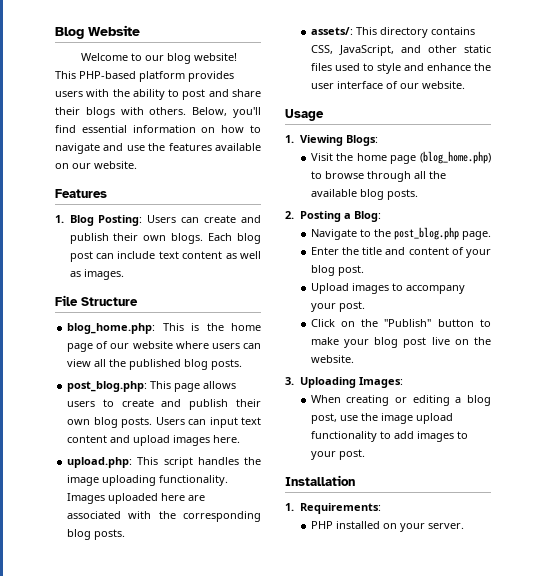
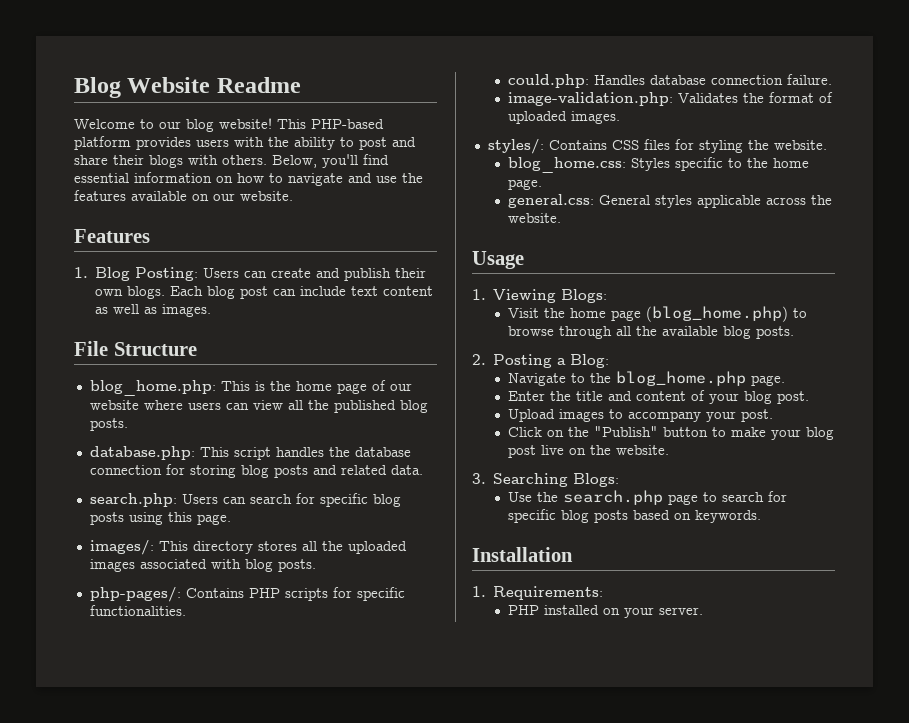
- Blog Website
+ Blog Website Readme
- post_blog.php: This page allows users to create and publish their own blog posts. Users can input text content and upload images here.
- upload.php: This script handles the image uploading functionality. Images uploaded here are associated with the corresponding blog posts.
- assets/: This directory contains CSS, JavaScript, and other static files used to style and enhance the user interface of our website.
+ database.php: This script handles the database connection for storing blog posts and related data.
+ search.php: Users can search for specific blog posts using this page.
+ images/: This directory stores all the uploaded images associated with blog posts.
+ php-pages/: Contains PHP scripts for specific functionalities.
+ could.php: Handles database connection failure.
+ image-validation.php: Validates the format of uploaded images.
+ styles/: Contains CSS files for styling the website.
+ blog_home.css: Styles specific to the home page.
+ general.css: General styles applicable across the website.
- Navigate to the post_blog.php page.
+ Navigate to the blog_home.php page.
- 3. Uploading Images:
- When creating or editing a blog post, use the image upload functionality to add images to your post.
+ 3. Searching Blogs:
+ Use the search.php page to search for specific blog posts based on keywords.

